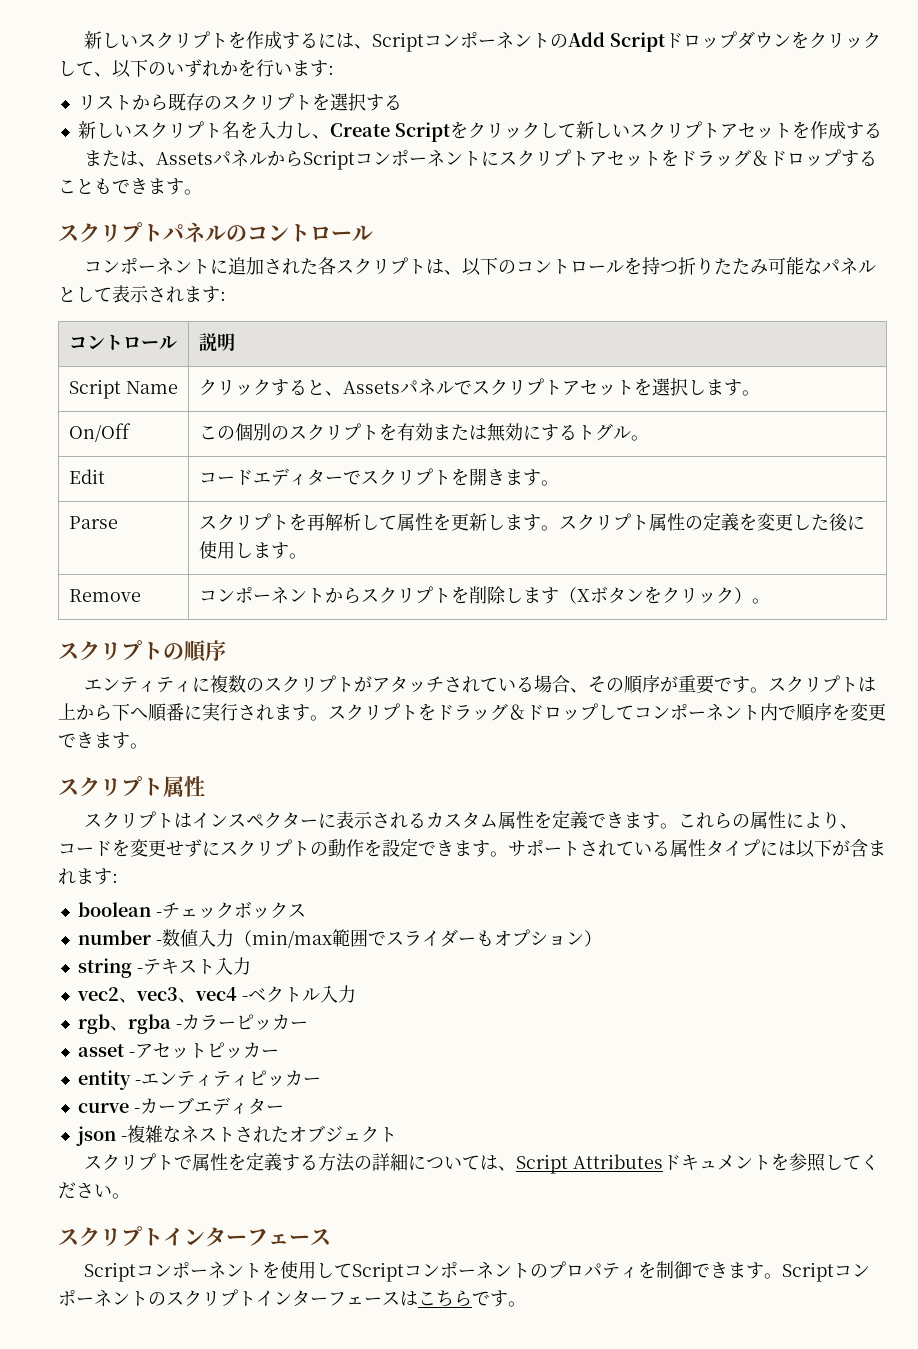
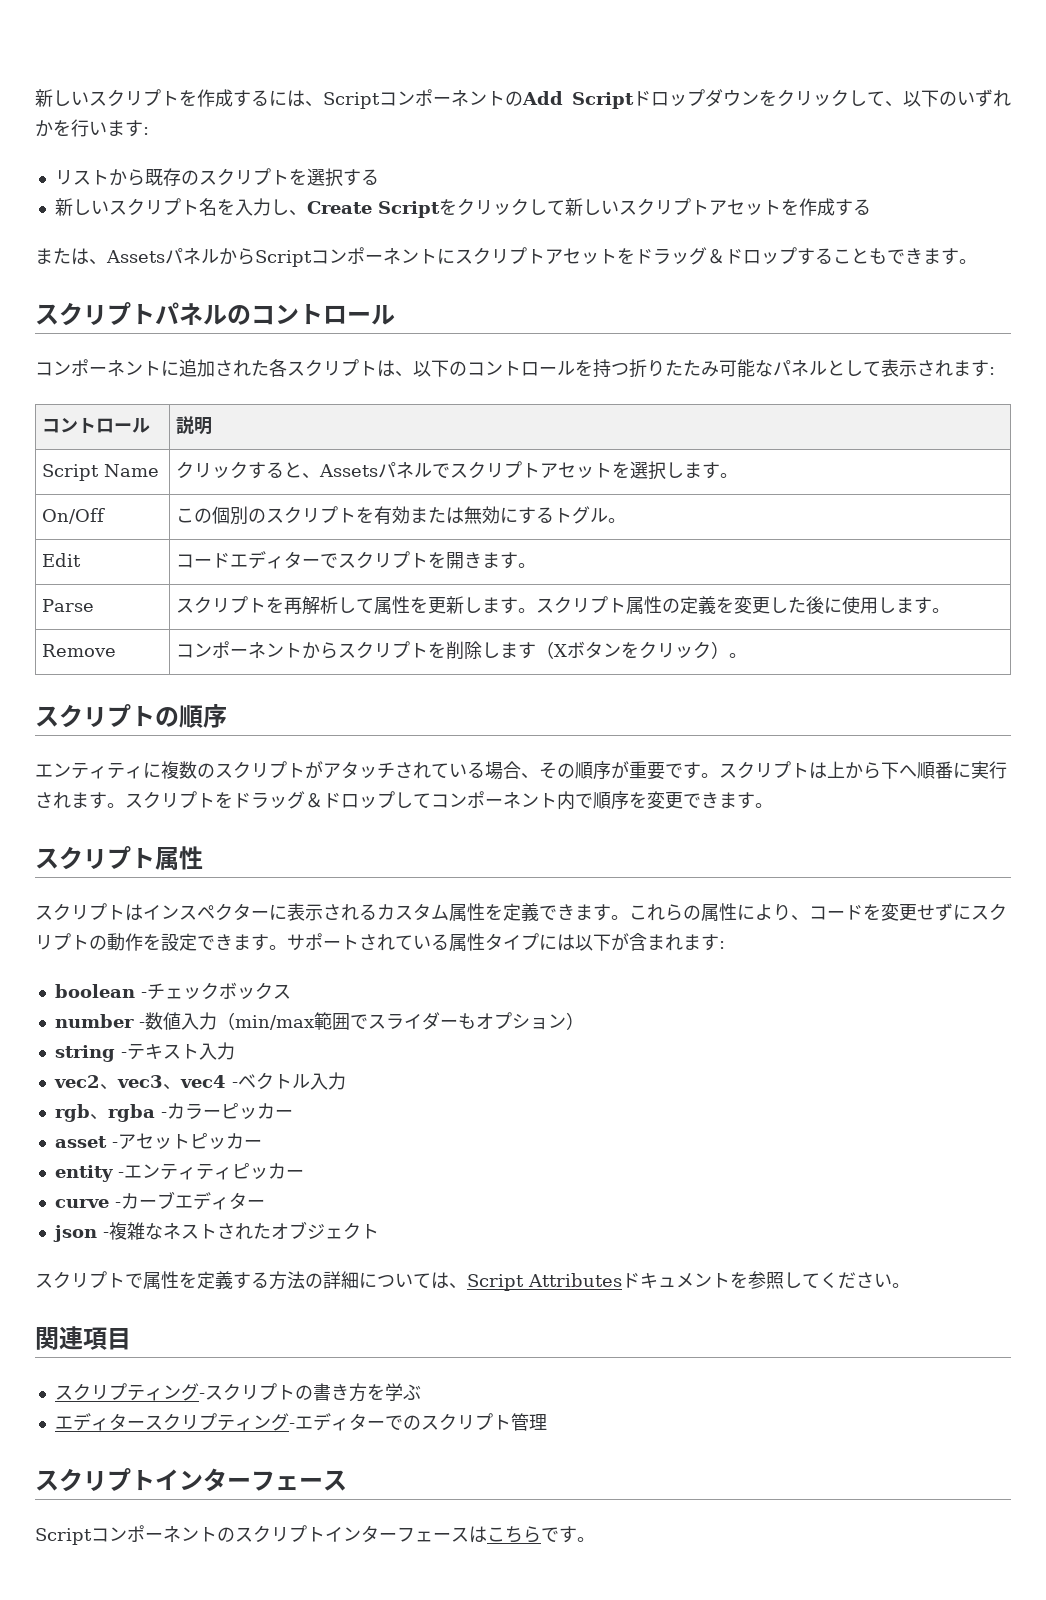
+ 関連項目
+ スクリプティング-スクリプトの書き方を学ぶ
+ エディタースクリプティング-エディターでのスクリプト管理
- Scriptコンポーネントを使用してScriptコンポーネントのプロパティを制御できます。Scriptコンポーネントのスクリプトインターフェースはこちらです。
+ Scriptコンポーネントのスクリプトインターフェースはこちらです。

